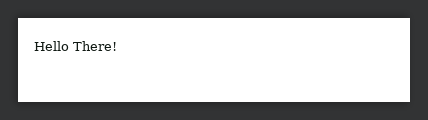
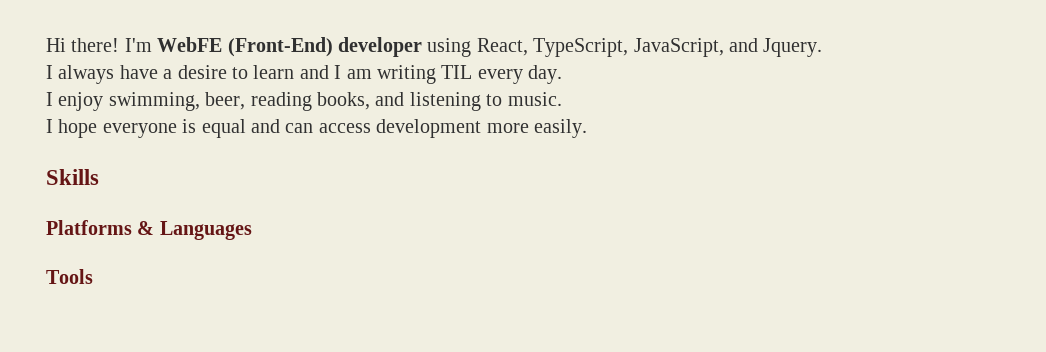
- Hello There!
+ Hi there! I'm WebFE (Front-End) developer using React, TypeScript, JavaScript, and Jquery.
+ I always have a desire to learn and I am writing TIL every day.
+ I enjoy swimming, beer, reading books, and listening to music.
+ I hope everyone is equal and can access development more easily.
+ Skills
+ Platforms & Languages
+ Tools

